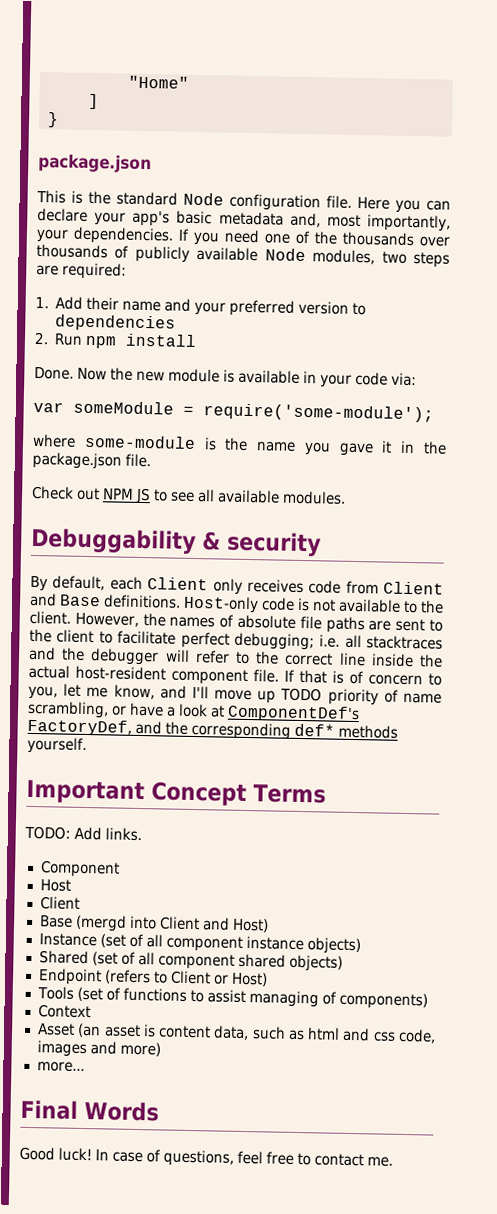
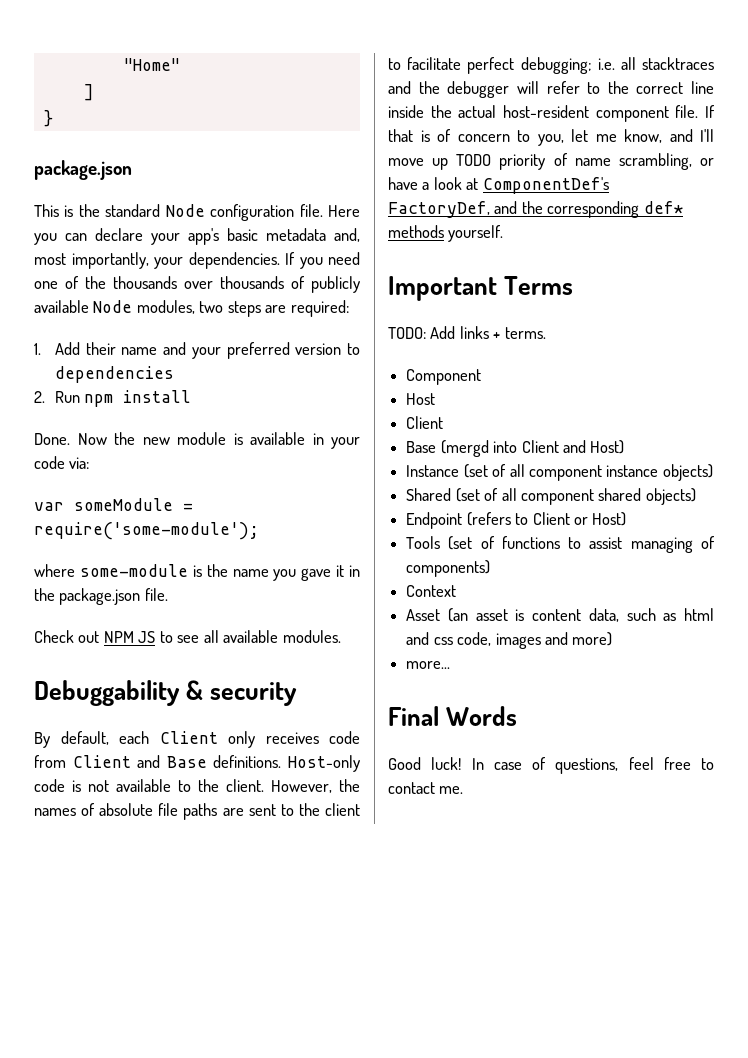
- Important Concept Terms
+ Important Terms
- TODO: Add links.
+ TODO: Add links + terms.

